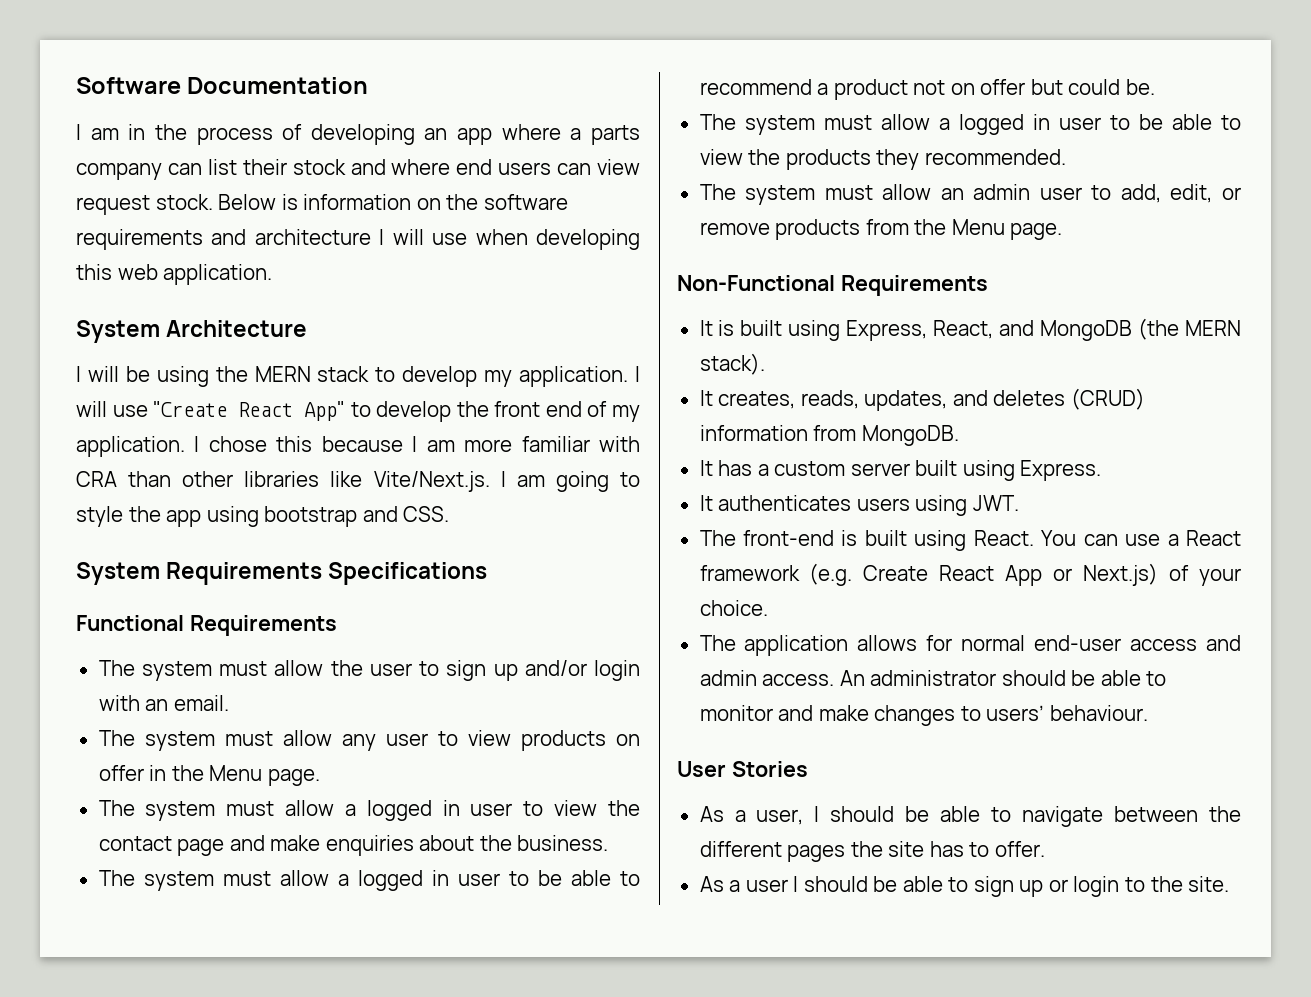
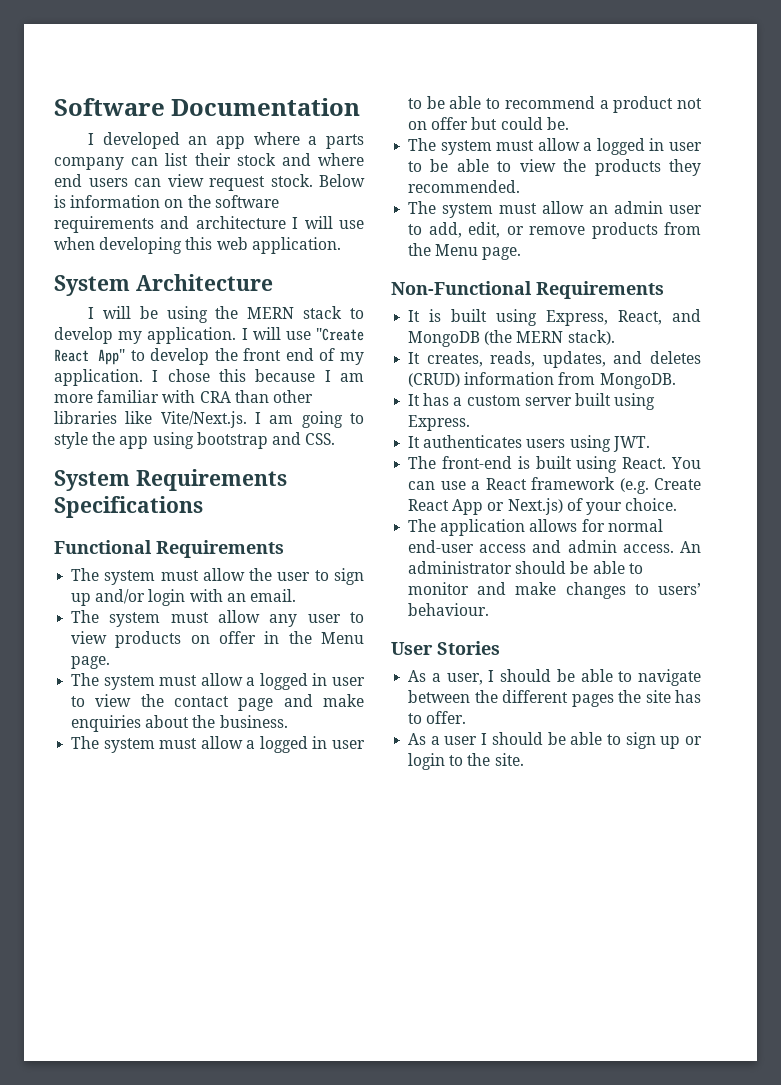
- I am in the process of developing an app where a parts company can list their stock and where end users can view request stock.
+ I developed an app where a parts company can list their stock and where end users can view request stock.

